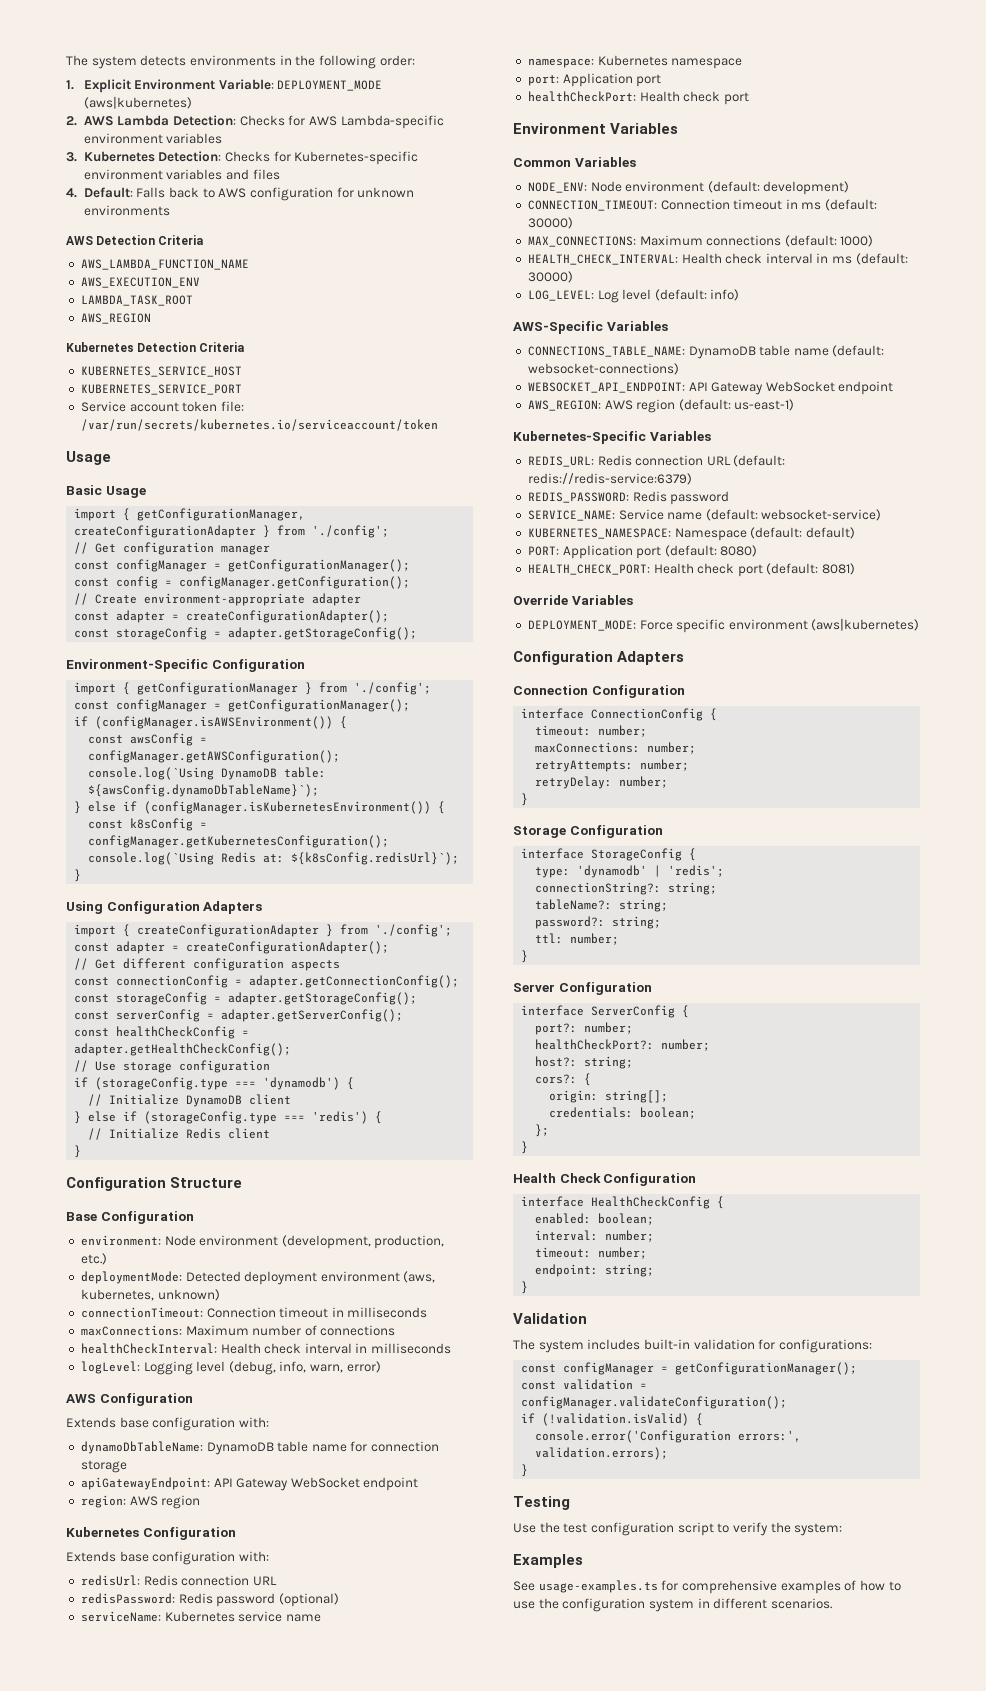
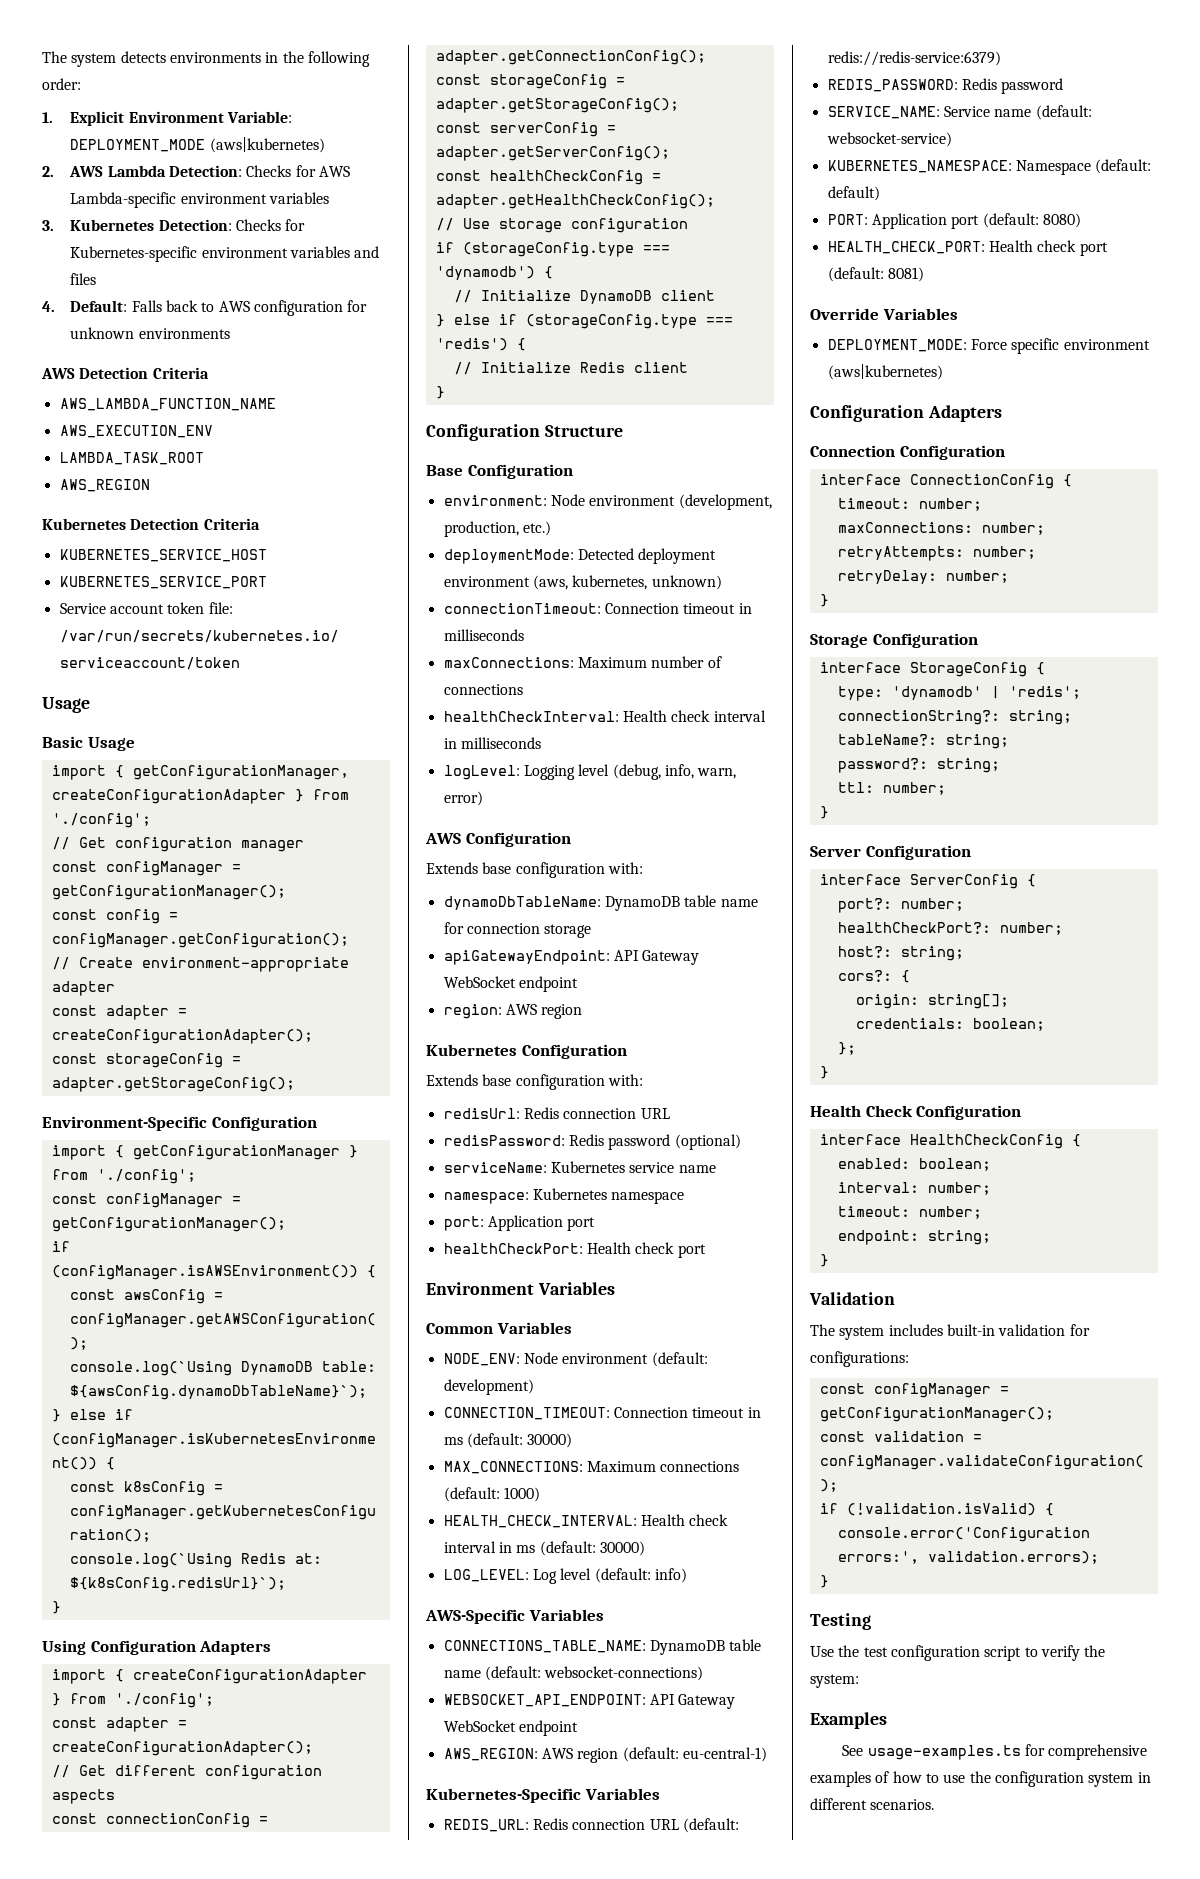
- AWS_REGION: AWS region (default: us-east-1)
+ AWS_REGION: AWS region (default: eu-central-1)

